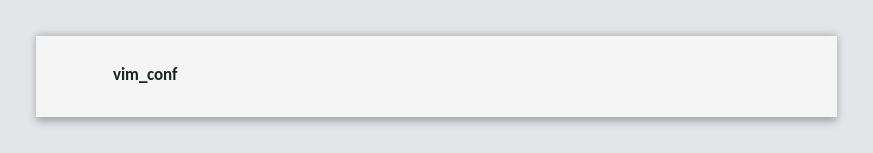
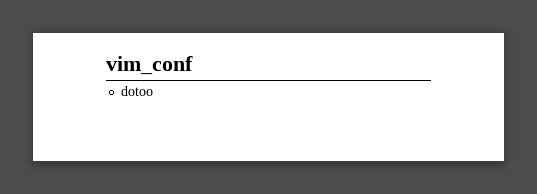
+ dotoo

